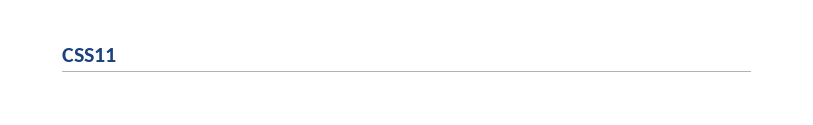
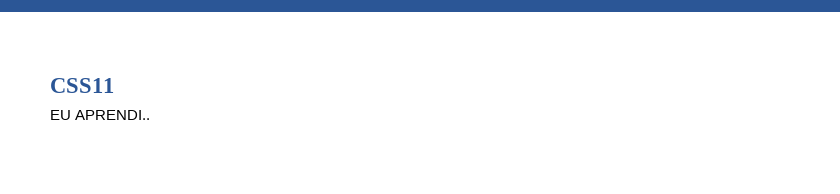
+ EU APRENDI..

